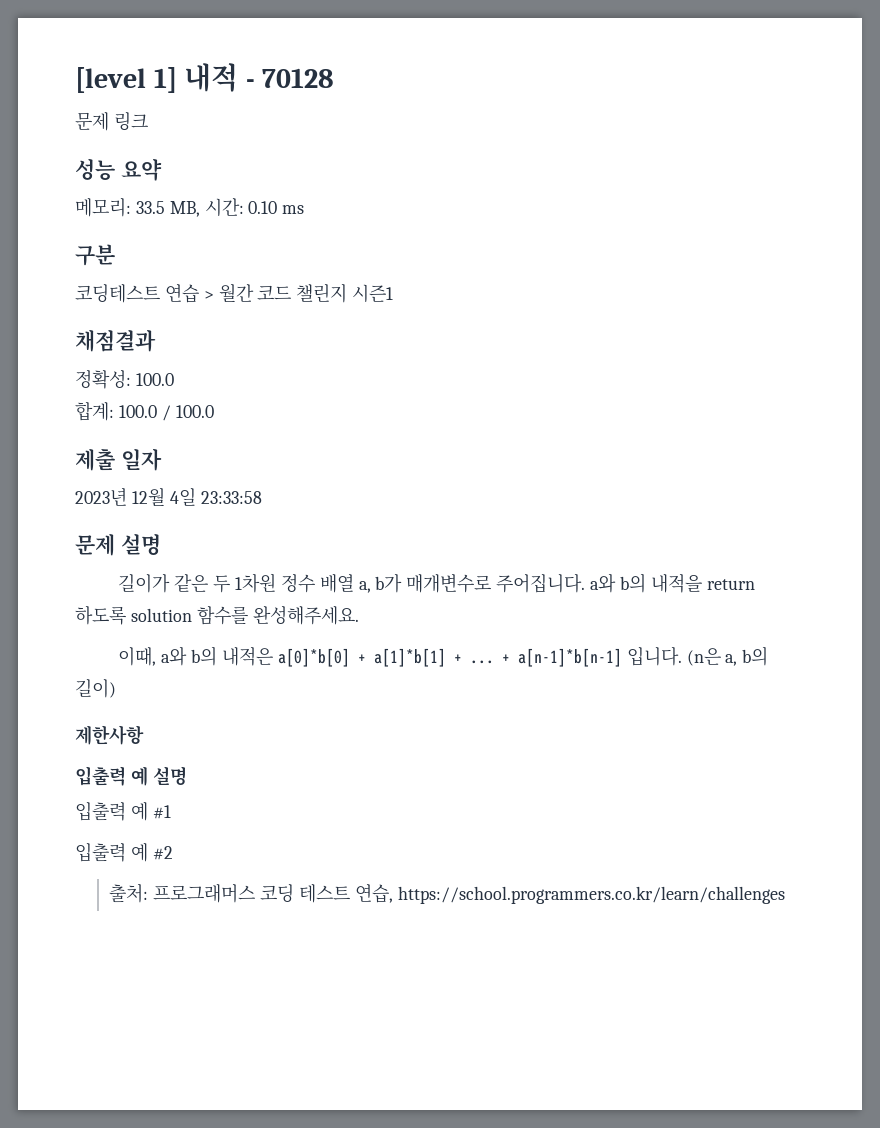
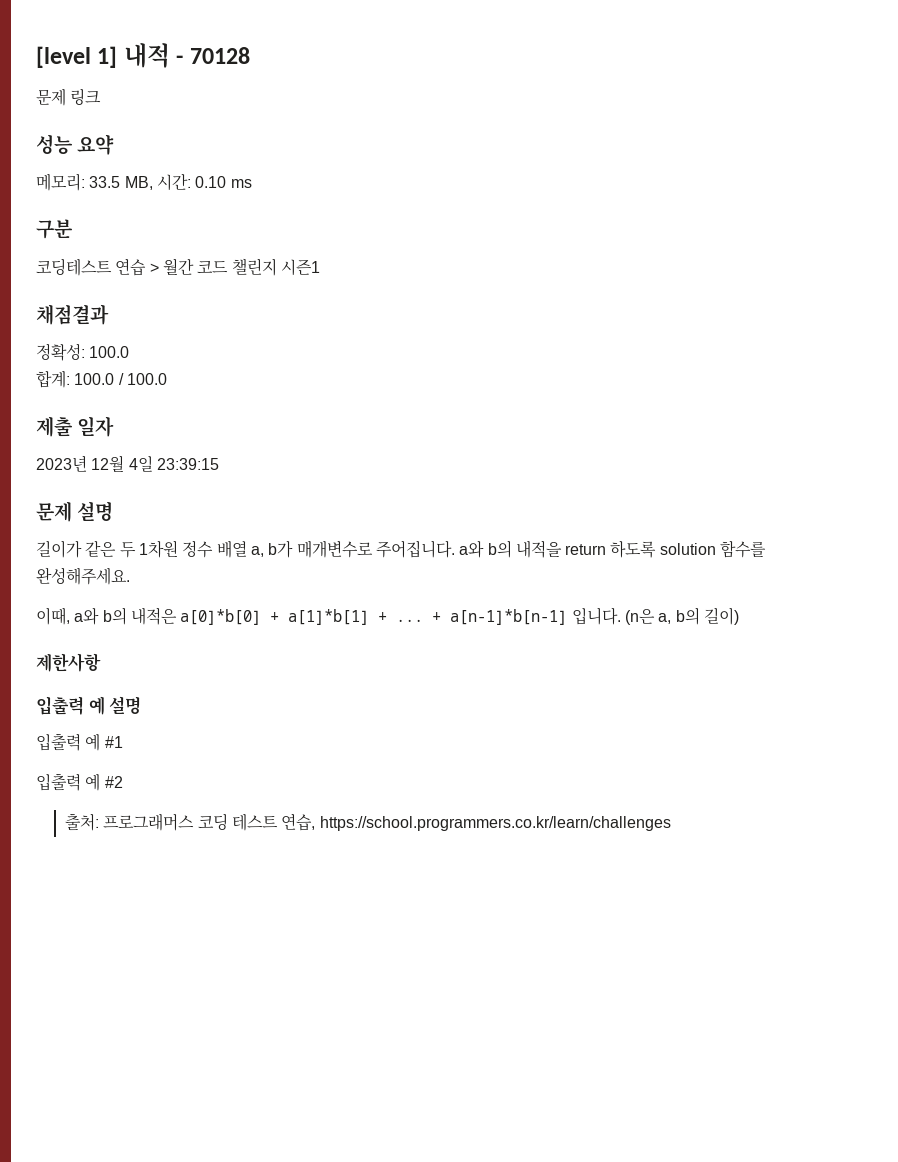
- 2023년 12월 4일 23:33:58
+ 2023년 12월 4일 23:39:15

